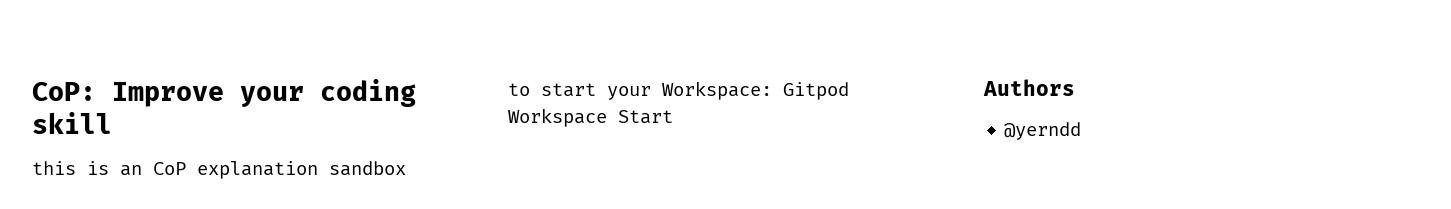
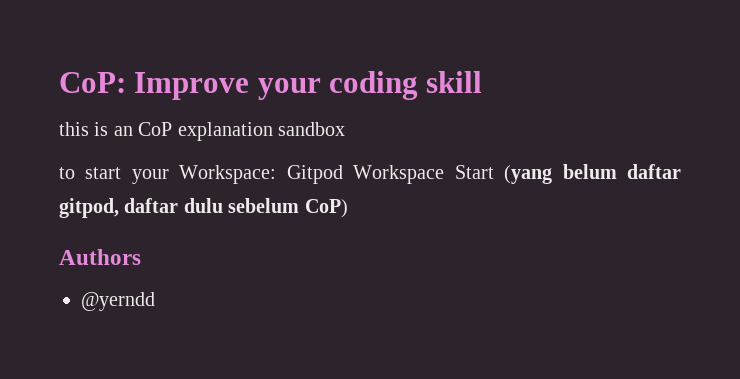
- to start your Workspace: Gitpod Workspace Start
+ to start your Workspace: Gitpod Workspace Start (yang belum daftar gitpod, daftar dulu sebelum CoP)

